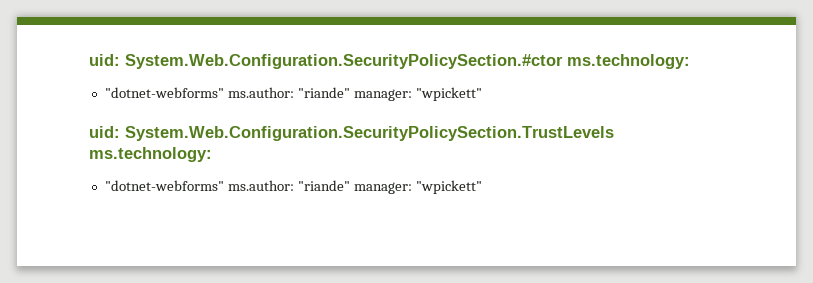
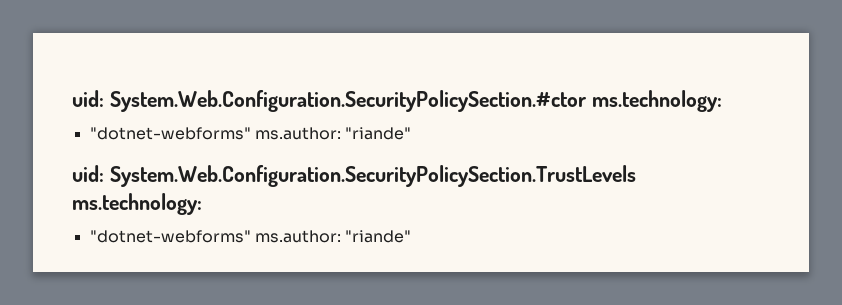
  uid: System.Web.Configuration.SecurityPolicySection.#ctor ms.technology:
- "dotnet-webforms" ms.author: "riande" manager: "wpickett"
+ "dotnet-webforms" ms.author: "riande"
  uid: System.Web.Configuration.SecurityPolicySection.TrustLevels ms.technology:
- "dotnet-webforms" ms.author: "riande" manager: "wpickett"
+ "dotnet-webforms" ms.author: "riande"

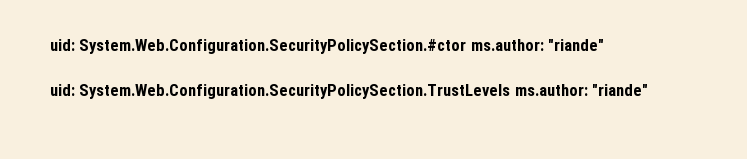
- uid: System.Web.Configuration.SecurityPolicySection.#ctor ms.technology:
- "dotnet-webforms" ms.author: "riande"
+ uid: System.Web.Configuration.SecurityPolicySection.#ctor ms.author: "riande"
- uid: System.Web.Configuration.SecurityPolicySection.TrustLevels ms.technology:
- "dotnet-webforms" ms.author: "riande"
+ uid: System.Web.Configuration.SecurityPolicySection.TrustLevels ms.author: "riande"

